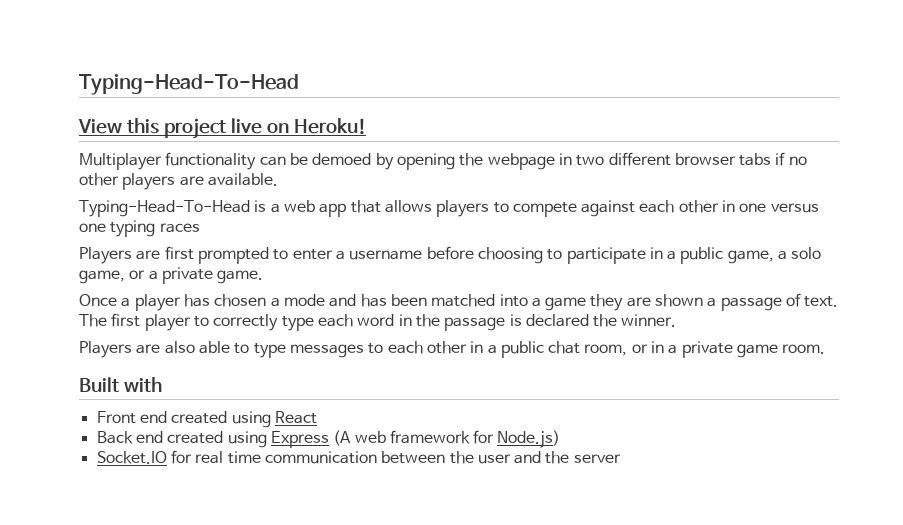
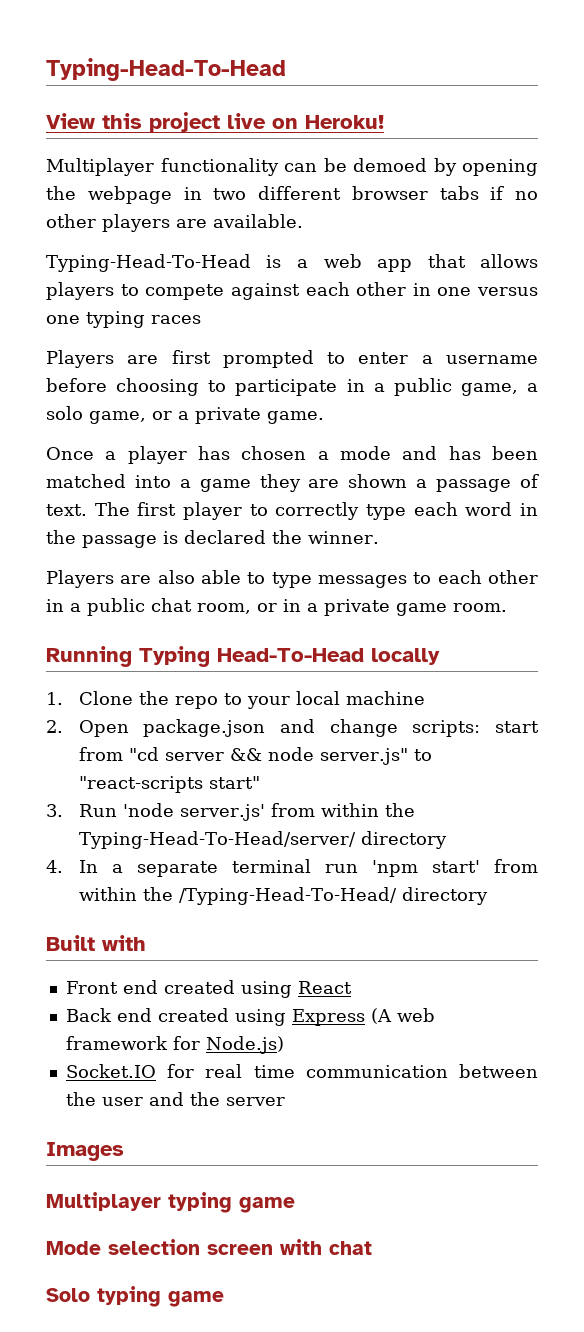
+ Running Typing Head-To-Head locally
+ 1. Clone the repo to your local machine
+ 2. Open package.json and change scripts: start from "cd server && node server.js" to "react-scripts start"
+ 3. Run 'node server.js' from within the Typing-Head-To-Head/server/ directory
+ 4. In a separate terminal run 'npm start' from within the /Typing-Head-To-Head/ directory
+ Images
+ Multiplayer typing game
+ Mode selection screen with chat
+ Solo typing game

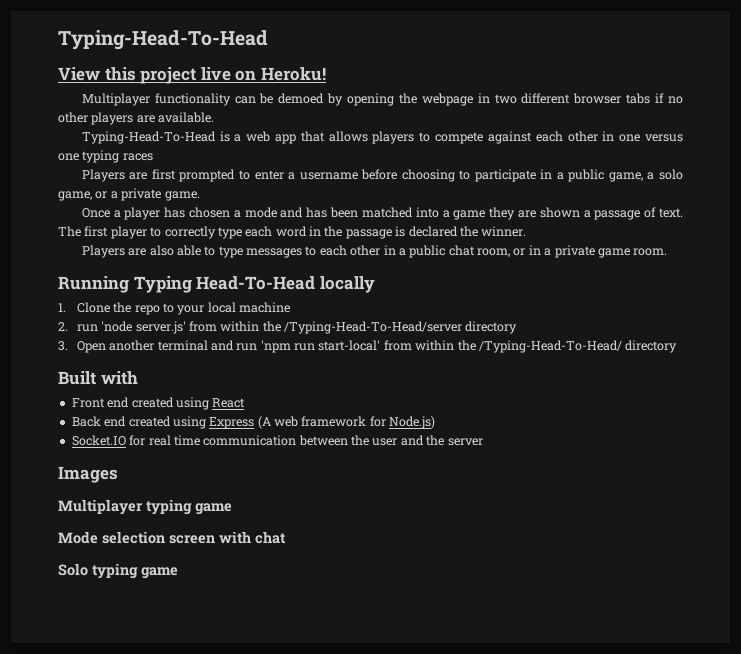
- 2. Open package.json and change scripts: start from "cd server && node server.js" to "react-scripts start"
- 3. Run 'node server.js' from within the Typing-Head-To-Head/server/ directory
- 4. In a separate terminal run 'npm start' from within the /Typing-Head-To-Head/ directory
+ 2. run 'node server.js' from within the /Typing-Head-To-Head/server directory
+ 3. Open another terminal and run 'npm run start-local' from within the /Typing-Head-To-Head/ directory

